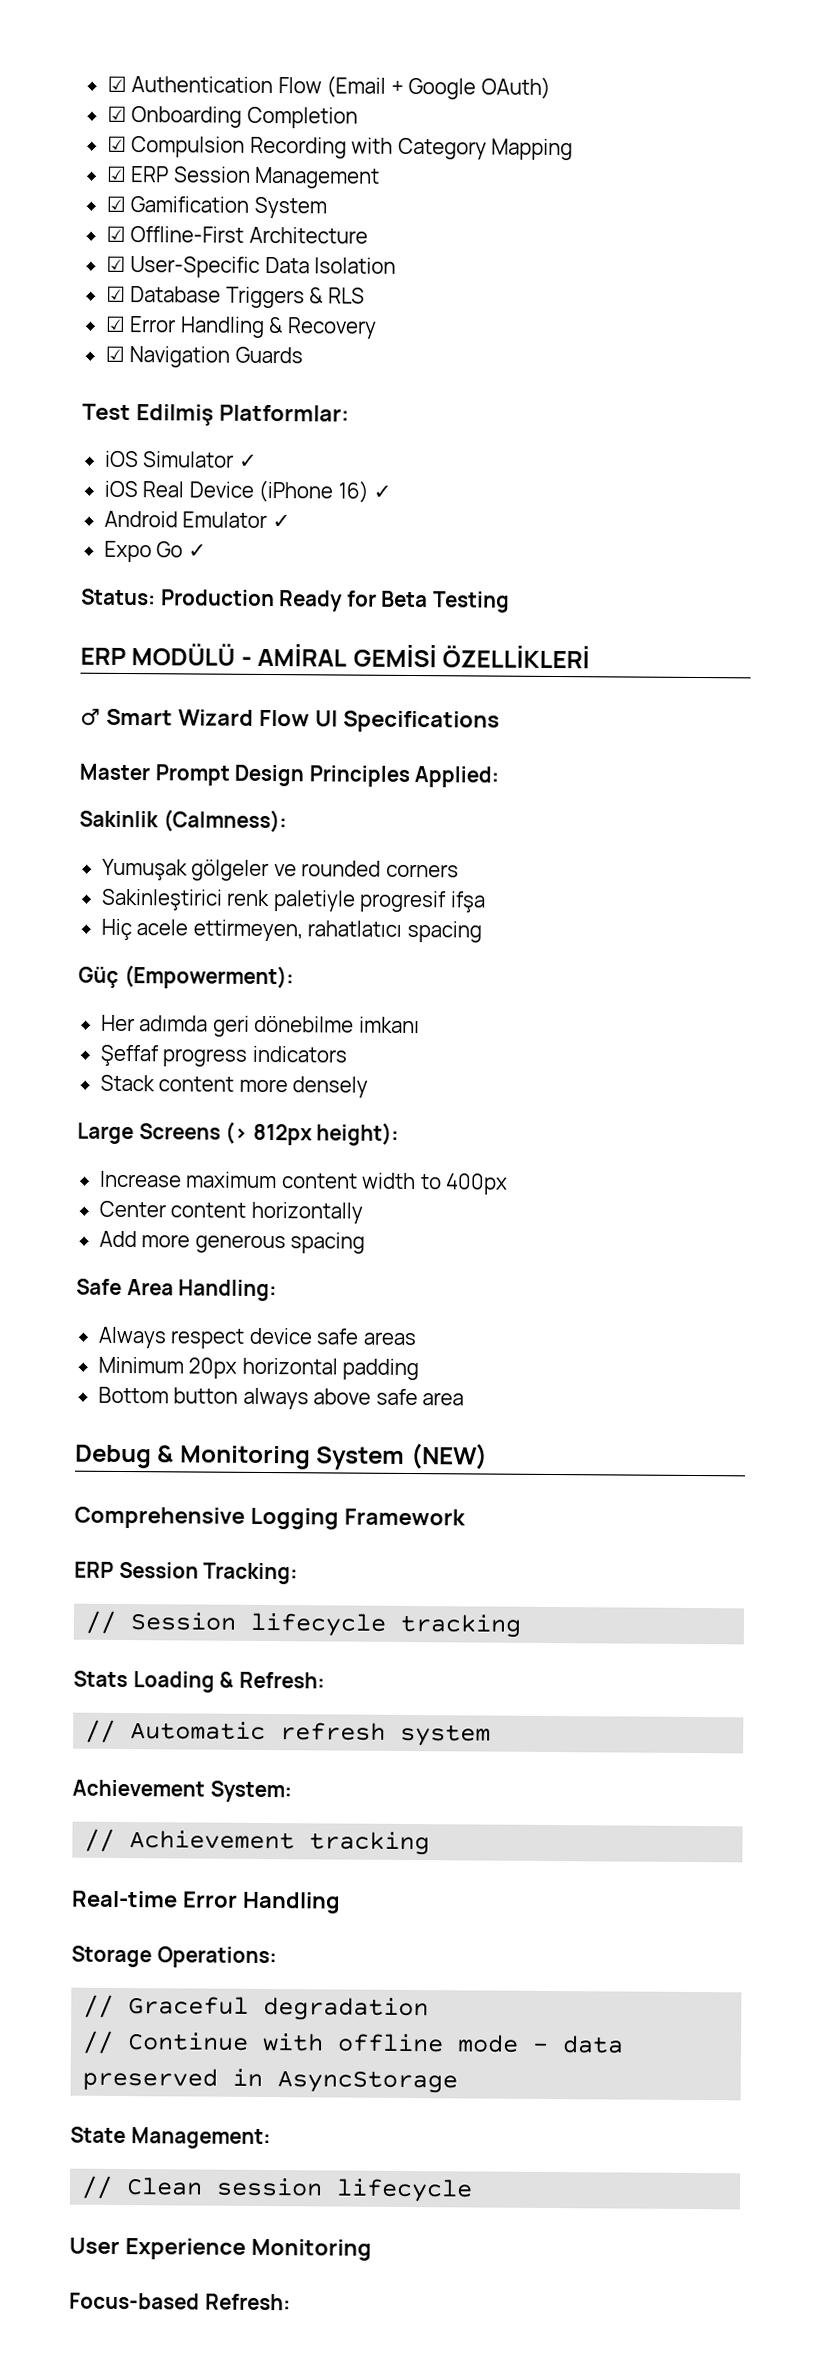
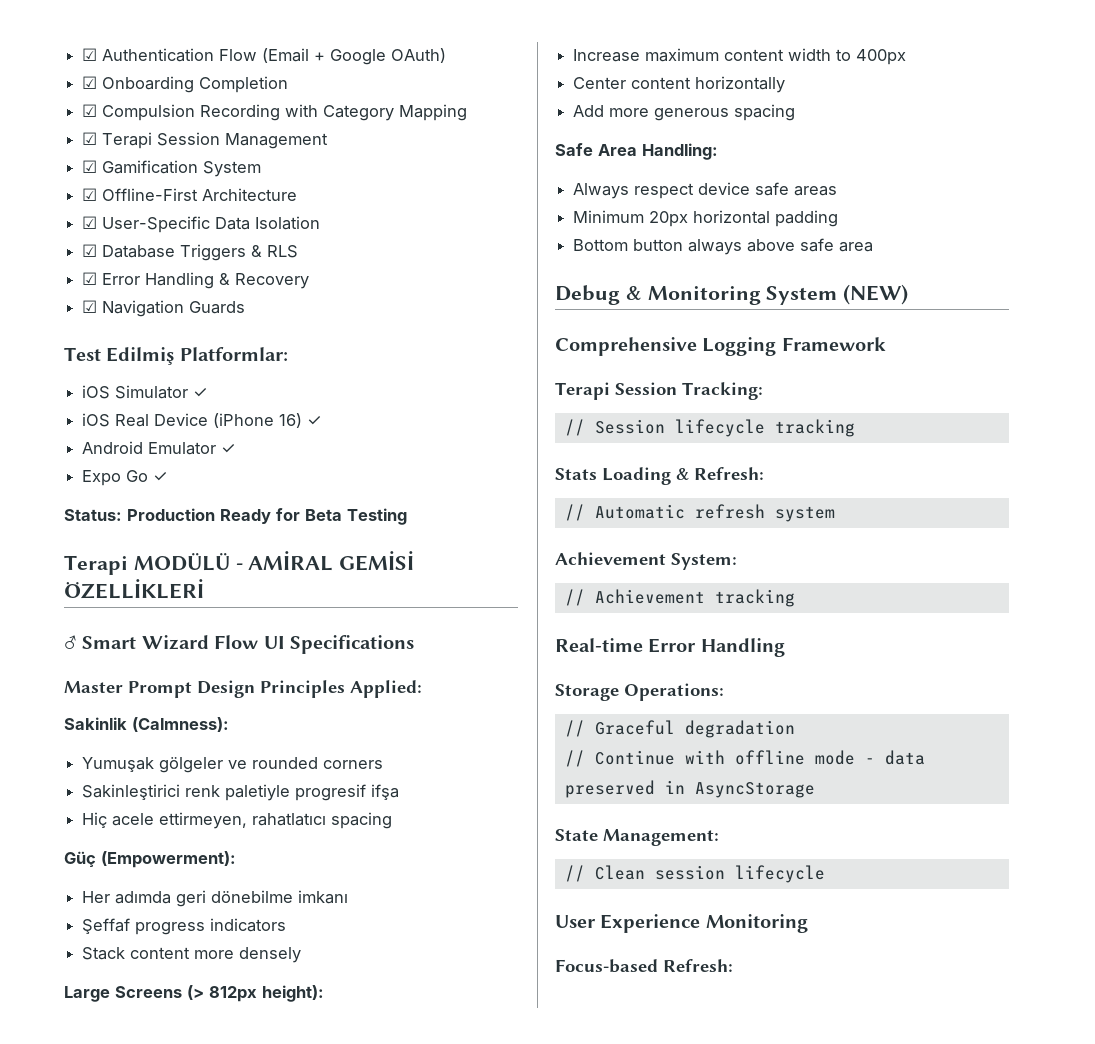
- ☑ ERP Session Management
+ ☑ Terapi Session Management
- ERP MODÜLÜ - AMİRAL GEMİSİ ÖZELLİKLERİ
+ Terapi MODÜLÜ - AMİRAL GEMİSİ ÖZELLİKLERİ
- ERP Session Tracking:
+ Terapi Session Tracking:

